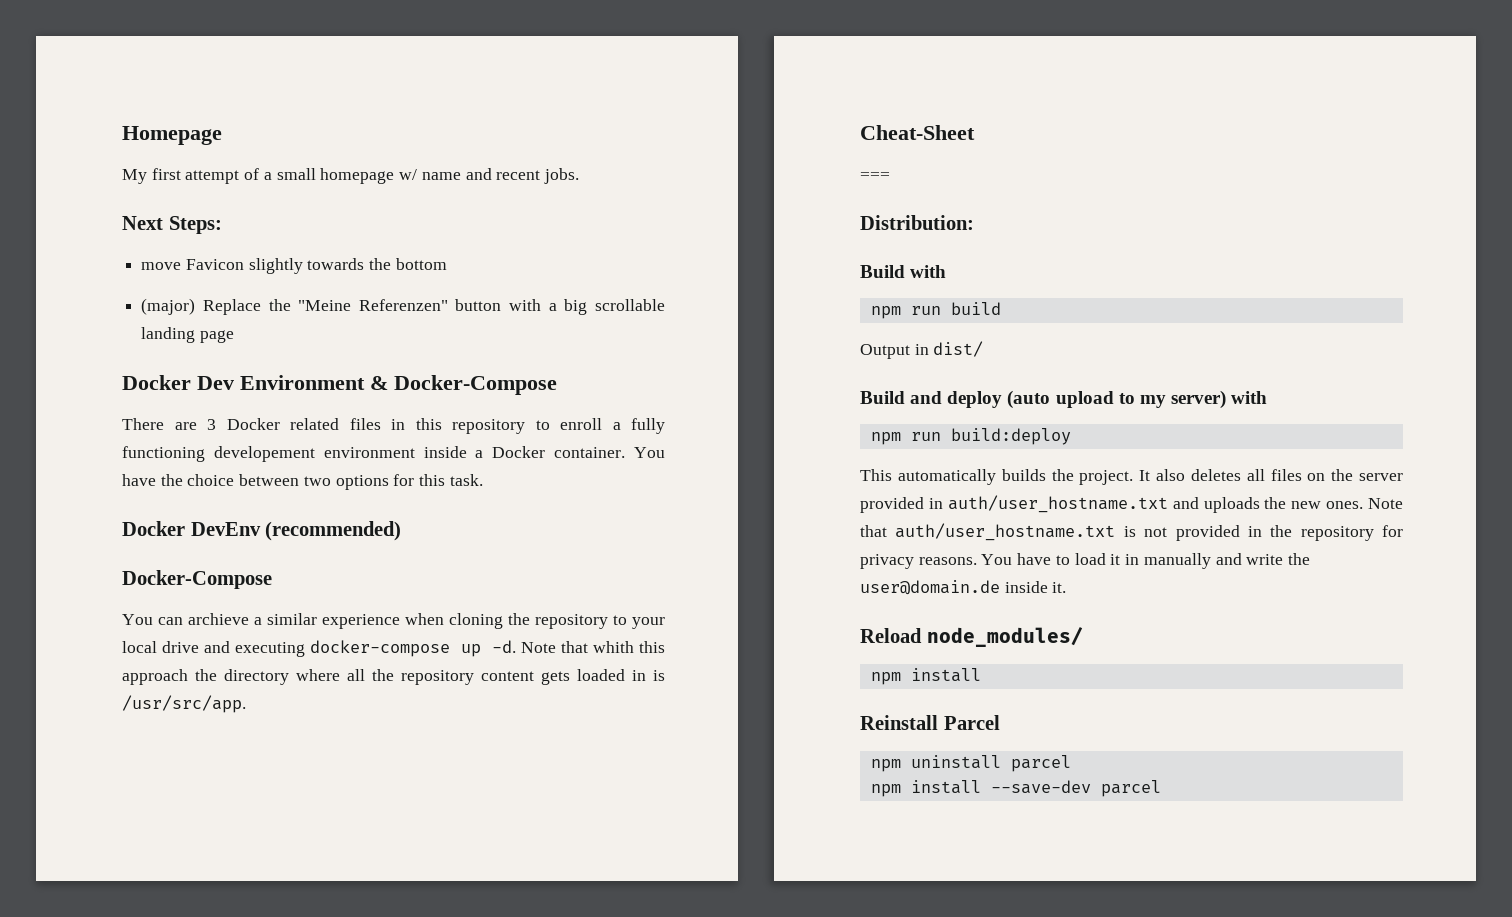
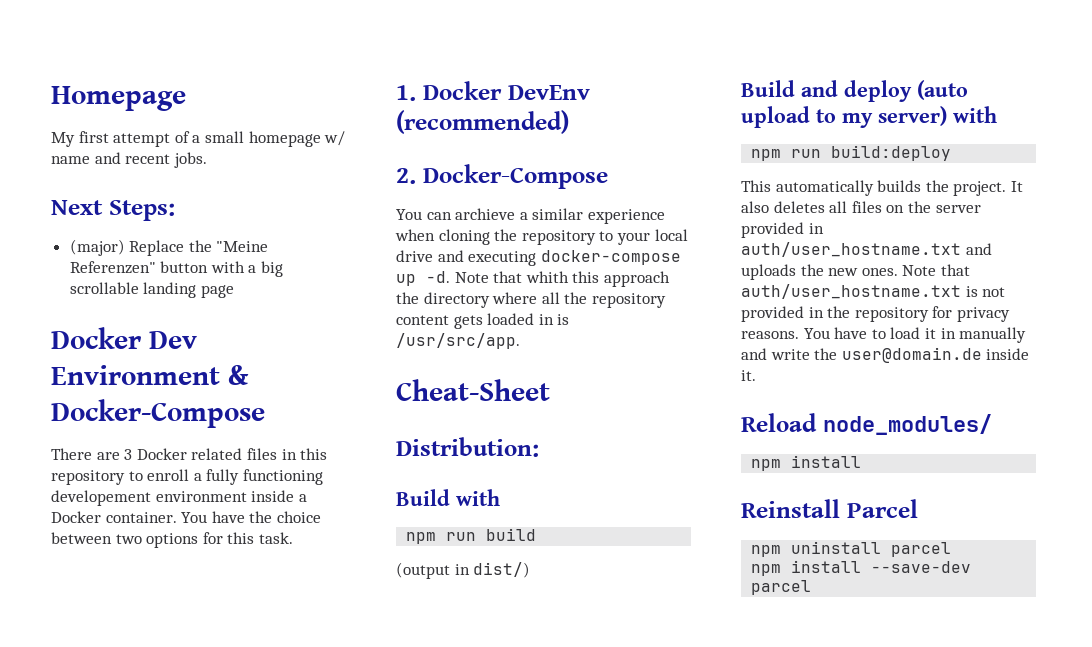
- move Favicon slightly towards the bottom
- Docker DevEnv (recommended)
- Docker-Compose
+ 1. Docker DevEnv (recommended)
+ 2. Docker-Compose
- ===
- Output in dist/
+ (output in dist/)

